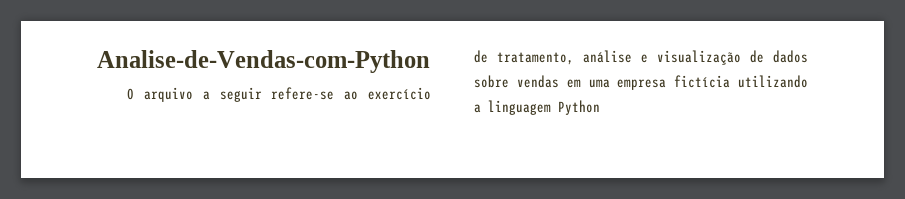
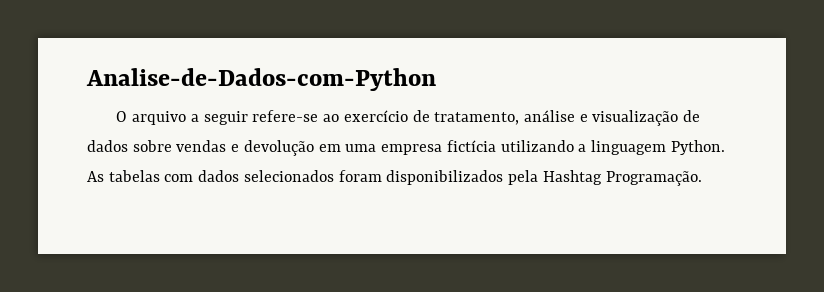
- Analise-de-Vendas-com-Python
+ Analise-de-Dados-com-Python
- O arquivo a seguir refere-se ao exercício de tratamento, análise e visualização de dados sobre vendas em uma empresa fictícia utilizando a linguagem Python
+ O arquivo a seguir refere-se ao exercício de tratamento, análise e visualização de dados sobre vendas e devolução em uma empresa fictícia utilizando a linguagem Python. As tabelas com dados selecionados foram disponibilizados pela Hashtag Programação.

